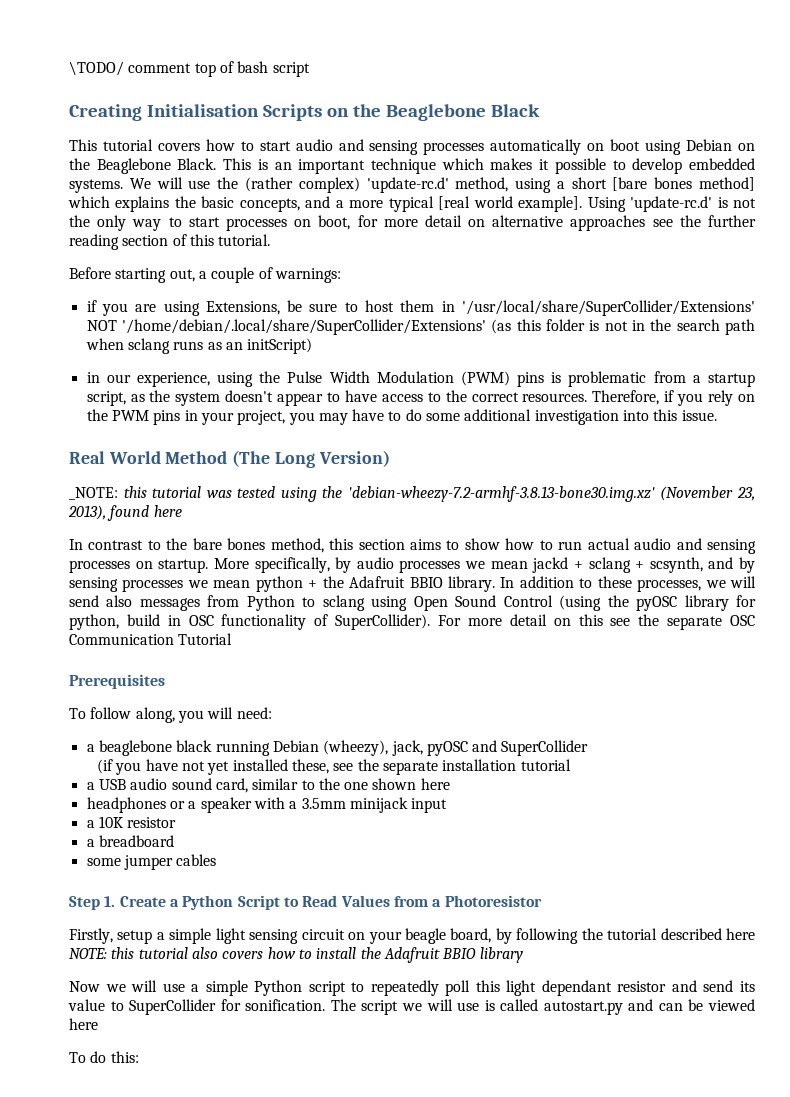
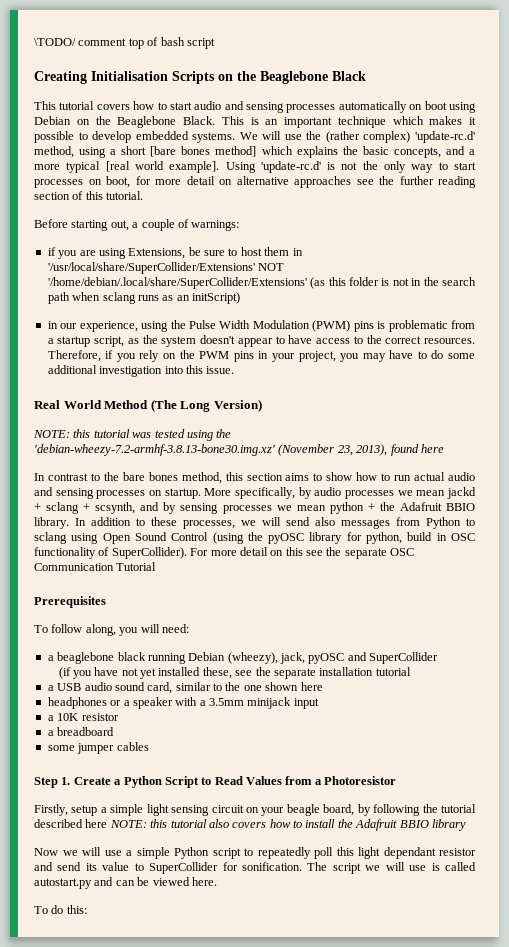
- _NOTE: this tutorial was tested using the 'debian-wheezy-7.2-armhf-3.8.13-bone30.img.xz' (November 23, 2013), found here
+ NOTE: this tutorial was tested using the 'debian-wheezy-7.2-armhf-3.8.13-bone30.img.xz' (November 23, 2013), found here
- The script we will use is called autostart.py and can be viewed here
+ The script we will use is called autostart.py and can be viewed here.

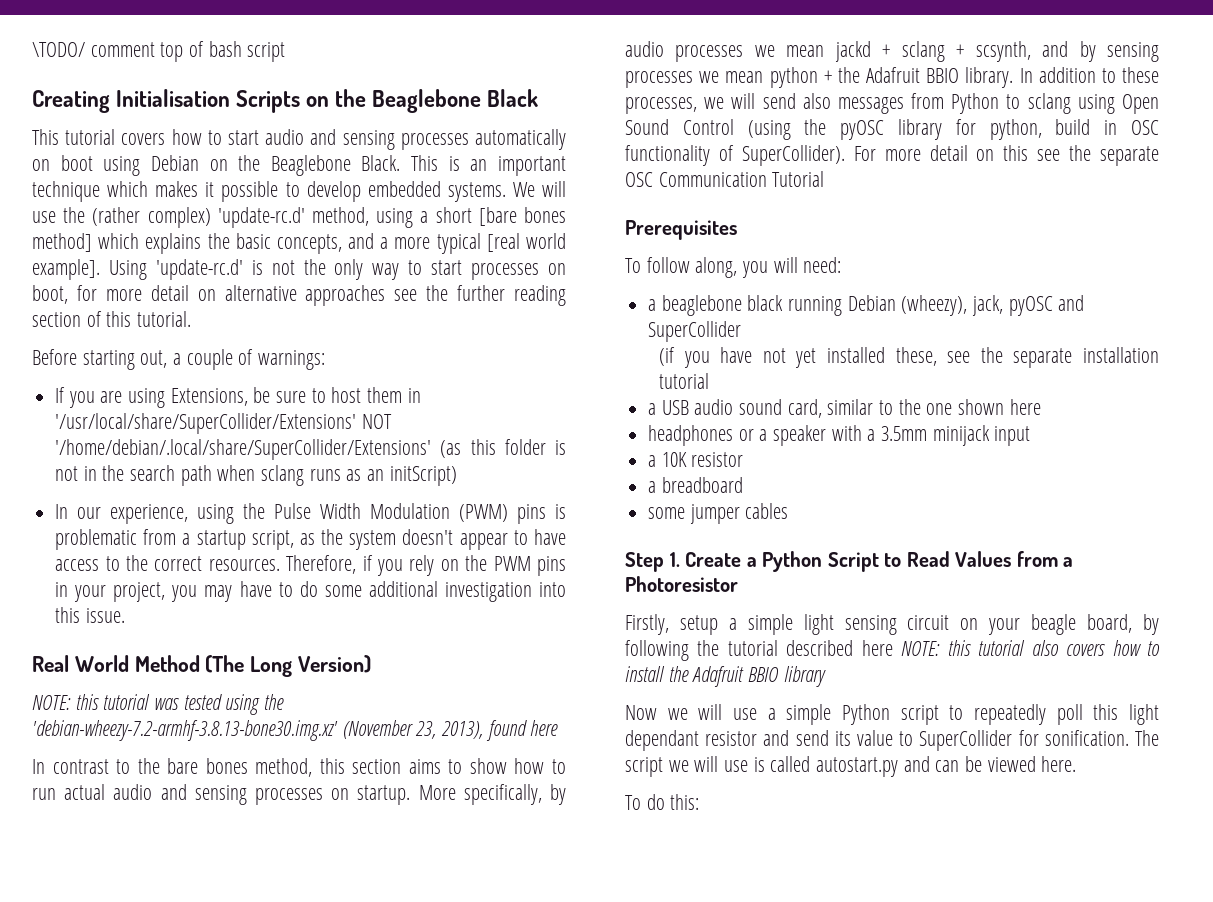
- if you are using Extensions, be sure to host them in '/usr/local/share/SuperCollider/Extensions' NOT '/home/debian/.local/share/SuperCollider/Extensions' (as this folder is not in the search path when sclang runs as an initScript)
+ If you are using Extensions, be sure to host them in '/usr/local/share/SuperCollider/Extensions' NOT '/home/debian/.local/share/SuperCollider/Extensions' (as this folder is not in the search path when sclang runs as an initScript)
- in our experience, using the Pulse Width Modulation (PWM) pins is problematic from a startup script, as the system doesn't appear to have access to the correct resources.
+ In our experience, using the Pulse Width Modulation (PWM) pins is problematic from a startup script, as the system doesn't appear to have access to the correct resources.

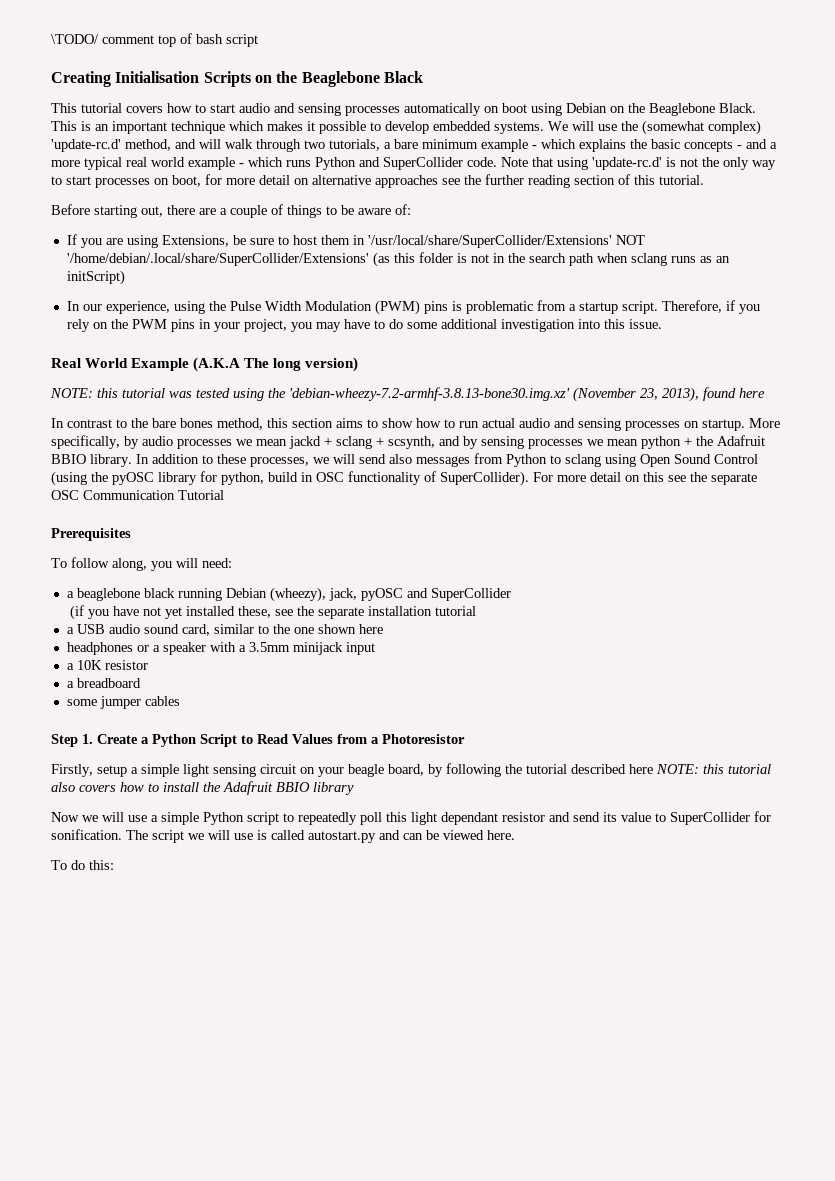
- We will use the (rather complex) 'update-rc.d' method, using a short [bare bones method] which explains the basic concepts, and a more typical [real world example]. Using 'update-rc.d' is not the only way to start processes on boot, for more detail on alternative approaches see the further reading section of this tutorial.
+ We will use the (somewhat complex) 'update-rc.d' method, and will walk through two tutorials, a bare minimum example - which explains the basic concepts - and a more typical real world example - which runs Python and SuperCollider code. Note that using 'update-rc.d' is not the only way to start processes on boot, for more detail on alternative approaches see the further reading section of this tutorial.
- Before starting out, a couple of warnings:
+ Before starting out, there are a couple of things to be aware of:
- In our experience, using the Pulse Width Modulation (PWM) pins is problematic from a startup script, as the system doesn't appear to have access to the correct resources.
+ In our experience, using the Pulse Width Modulation (PWM) pins is problematic from a startup script.
- Real World Method (The Long Version)
+ Real World Example (A.K.A The long version)

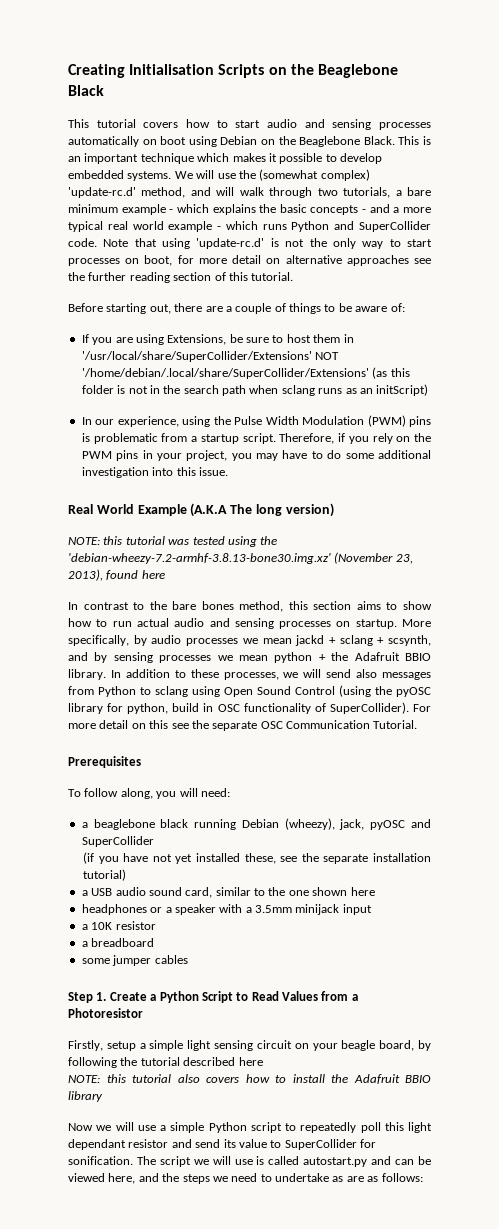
- \TODO/ comment top of bash script
- For more detail on this see the separate OSC Communication Tutorial
+ For more detail on this see the separate OSC Communication Tutorial.
- (if you have not yet installed these, see the separate installation tutorial
+ (if you have not yet installed these, see the separate installation tutorial)
- Firstly, setup a simple light sensing circuit on your beagle board, by following the tutorial described here NOTE: this tutorial also covers how to install the Adafruit BBIO library
+ Firstly, setup a simple light sensing circuit on your beagle board, by following the tutorial described here
+ NOTE: this tutorial also covers how to install the Adafruit BBIO library
- The script we will use is called autostart.py and can be viewed here.
- To do this:
+ The script we will use is called autostart.py and can be viewed here, and the steps we need to undertake as are as follows:

